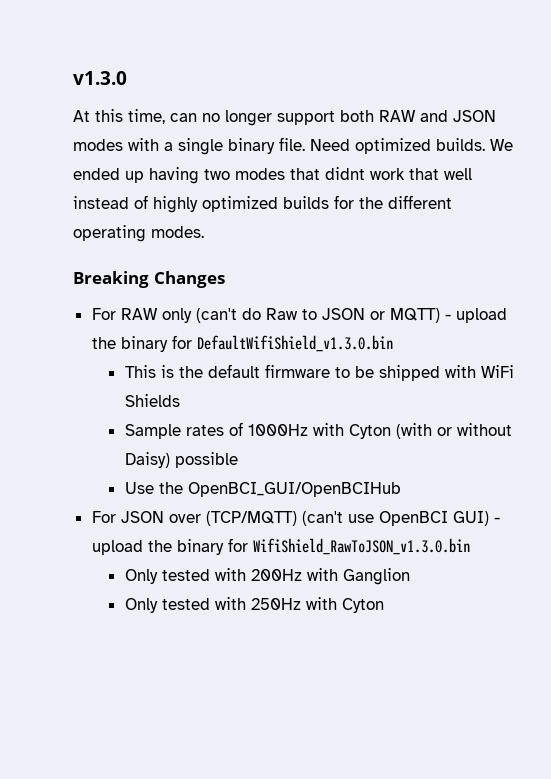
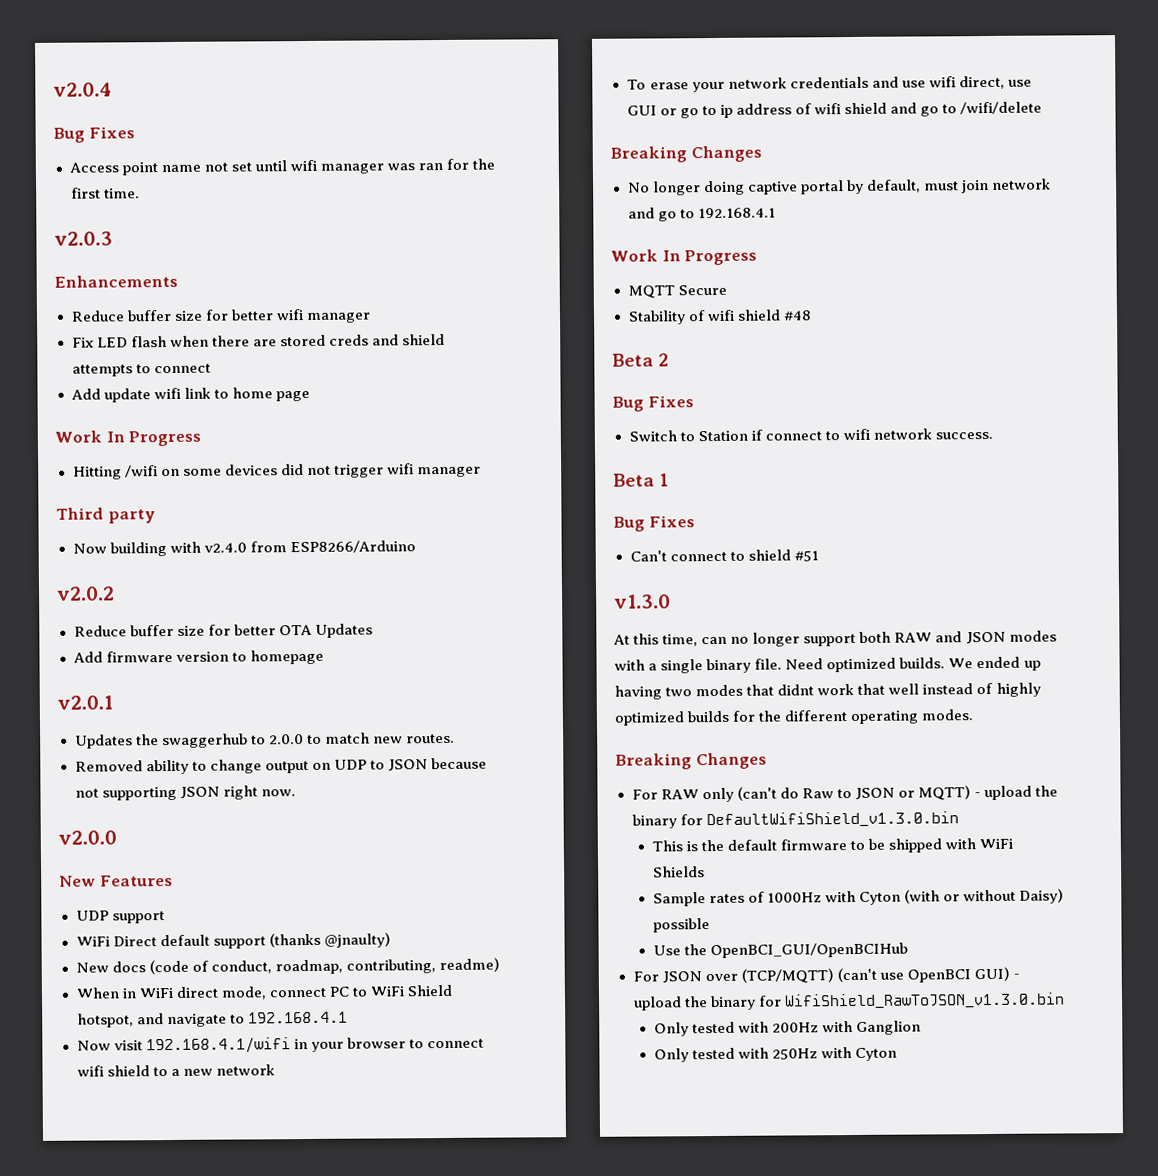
+ v2.0.4
+ Bug Fixes
+ Access point name not set until wifi manager was ran for the first time.
+ v2.0.3
+ Enhancements
+ Reduce buffer size for better wifi manager
+ Fix LED flash when there are stored creds and shield attempts to connect
+ Add update wifi link to home page
+ Work In Progress
+ Hitting /wifi on some devices did not trigger wifi manager
+ Third party
+ Now building with v2.4.0 from ESP8266/Arduino
+ v2.0.2
+ Reduce buffer size for better OTA Updates
+ Add firmware version to homepage
+ v2.0.1
+ Updates the swaggerhub to 2.0.0 to match new routes.
+ Removed ability to change output on UDP to JSON because not supporting JSON right now.
+ v2.0.0
+ New Features
+ UDP support
+ WiFi Direct default support (thanks @jnaulty)
+ New docs (code of conduct, roadmap, contributing, readme)
+ When in WiFi direct mode, connect PC to WiFi Shield hotspot, and navigate to 192.168.4.1
+ Now visit 192.168.4.1/wifi in your browser to connect wifi shield to a new network
+ To erase your network credentials and use wifi direct, use GUI or go to ip address of wifi shield and go to /wifi/delete
+ Breaking Changes
+ No longer doing captive portal by default, must join network and go to 192.168.4.1
+ Work In Progress
+ MQTT Secure
+ Stability of wifi shield #48
+ Beta 2
+ Bug Fixes
+ Switch to Station if connect to wifi network success.
+ Beta 1
+ Bug Fixes
+ Can't connect to shield #51

